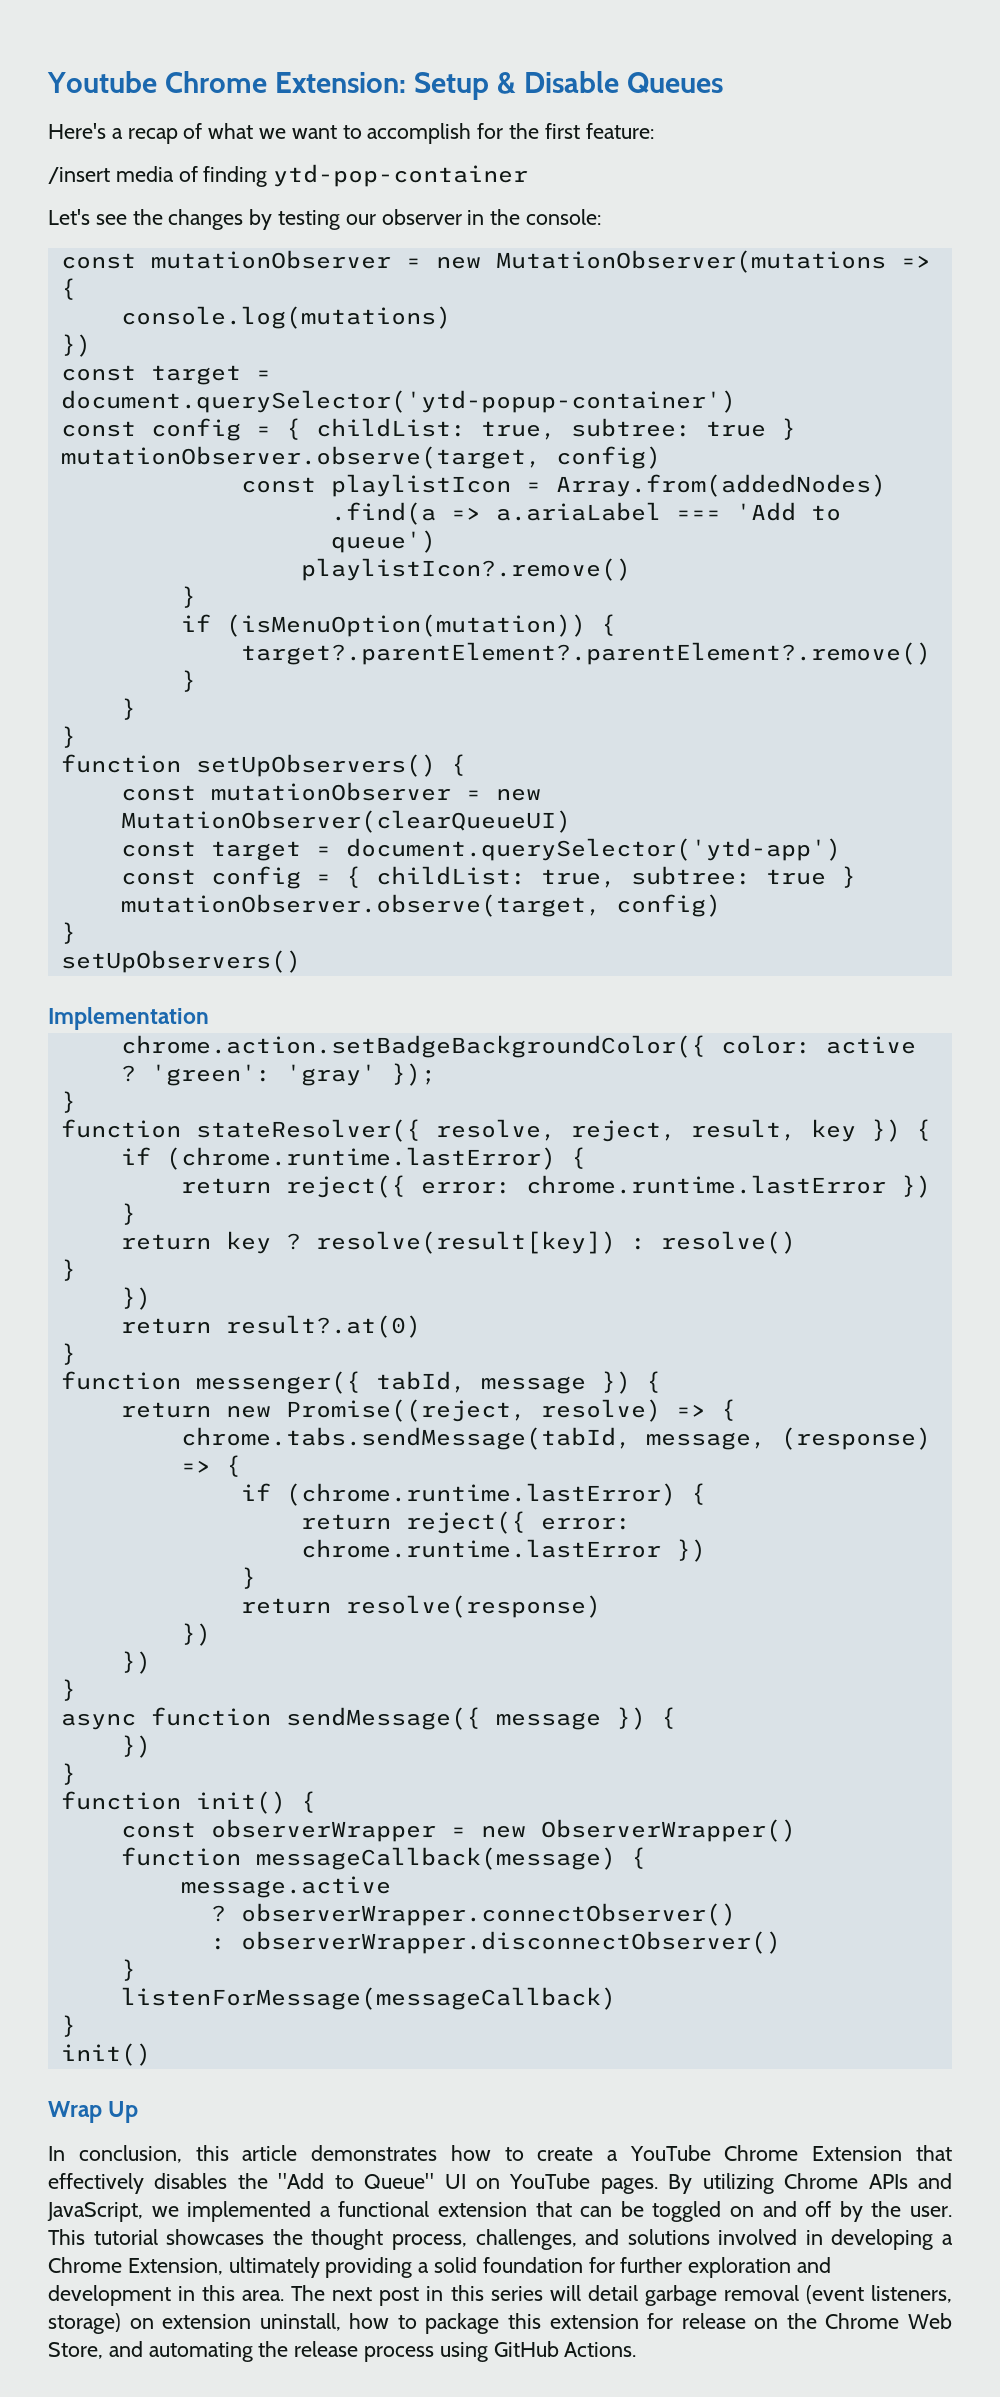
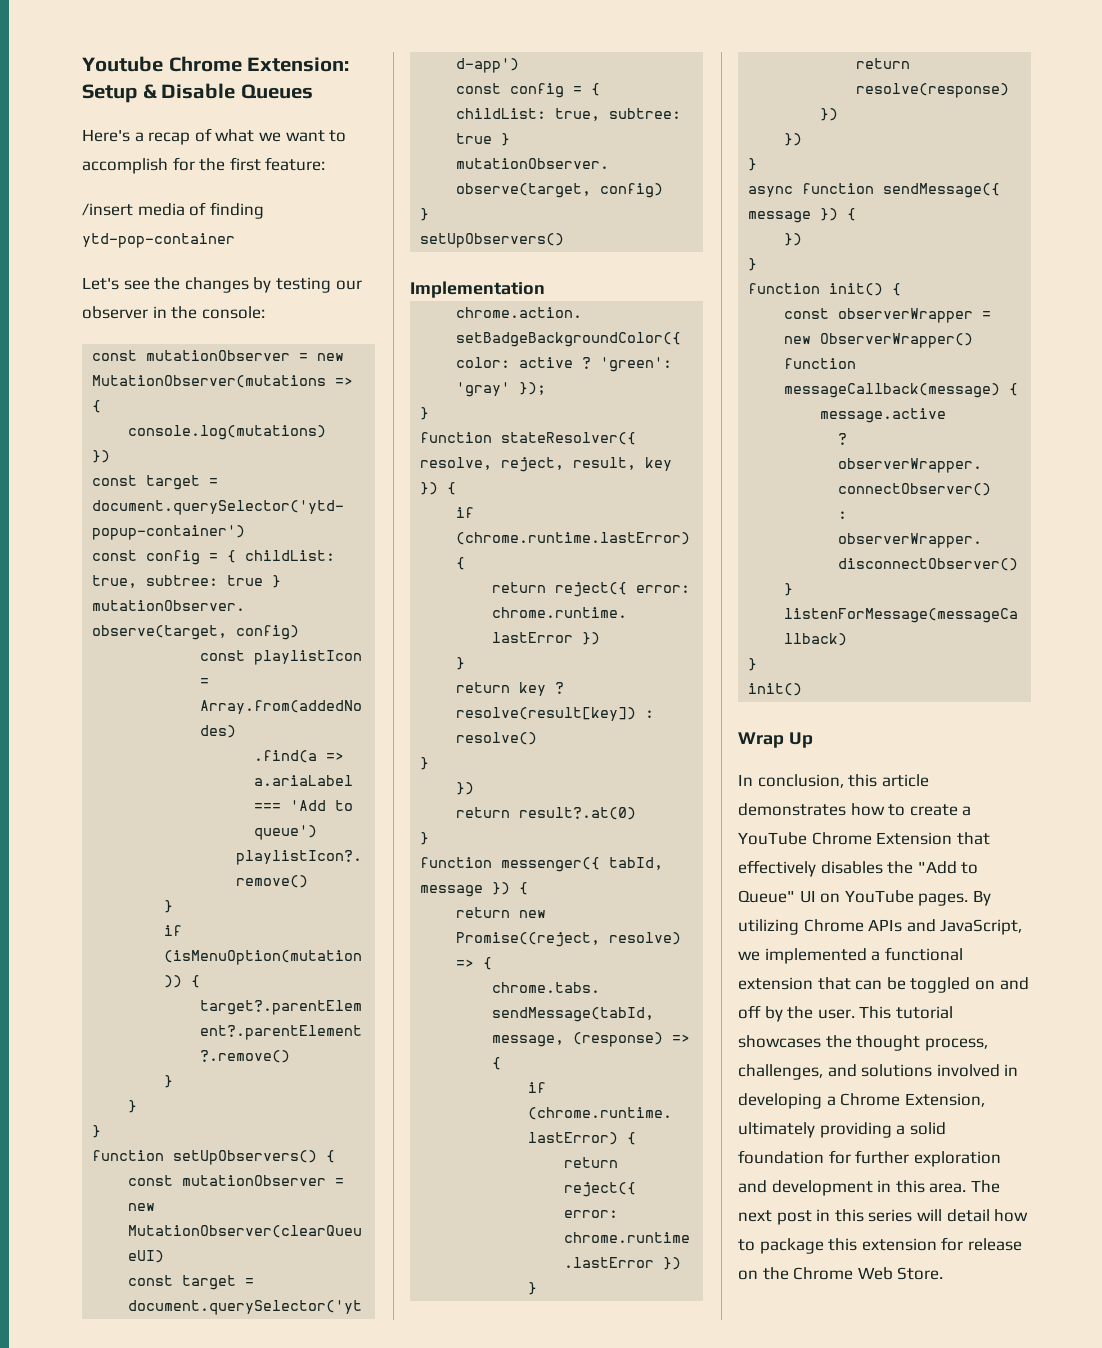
- The next post in this series will detail garbage removal (event listeners, storage) on extension uninstall, how to package this extension for release on the Chrome Web Store, and automating the release process using GitHub Actions.
+ The next post in this series will detail how to package this extension for release on the Chrome Web Store.

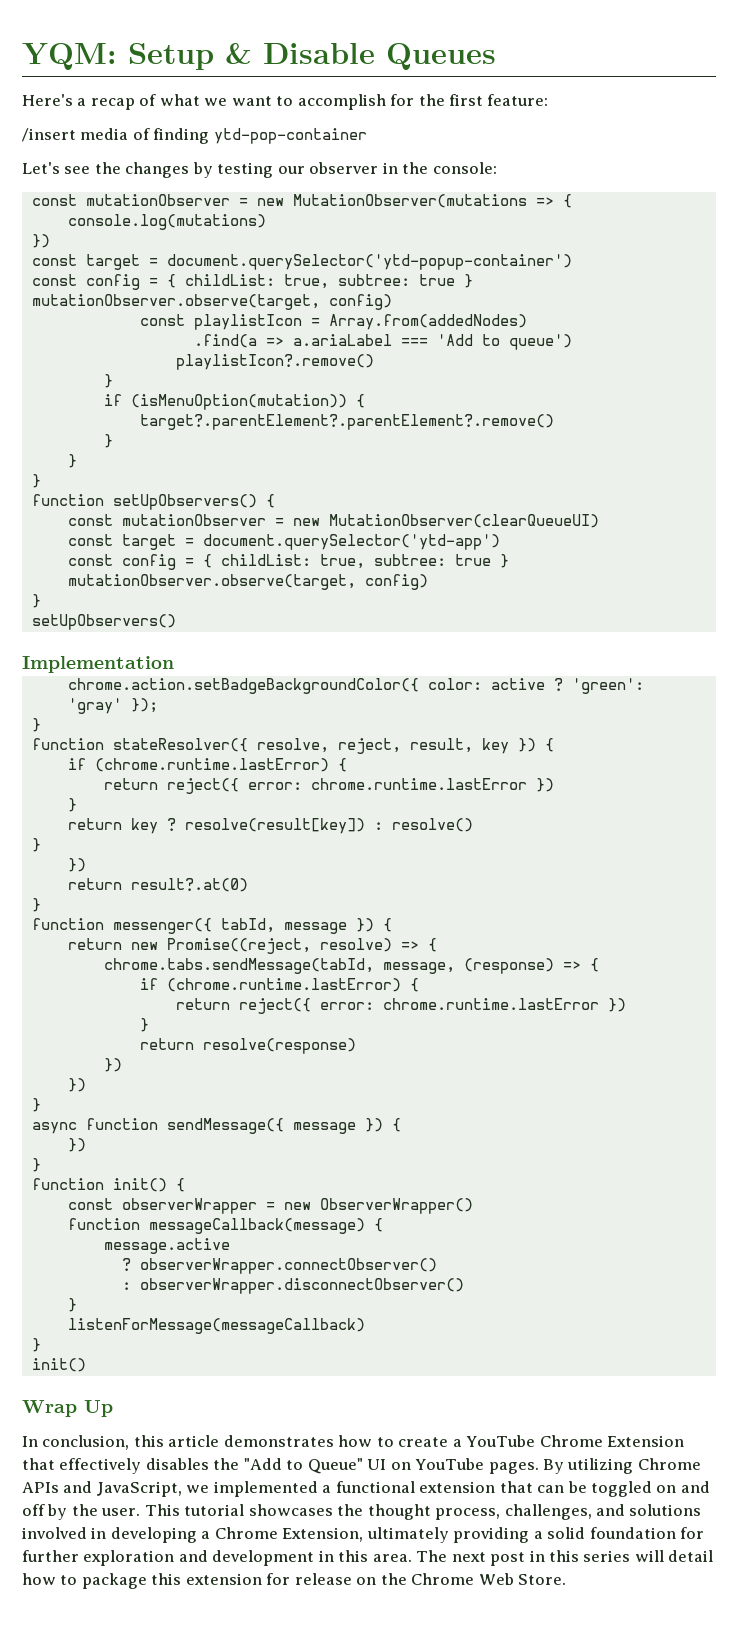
- Youtube Chrome Extension: Setup & Disable Queues
+ YQM: Setup & Disable Queues

